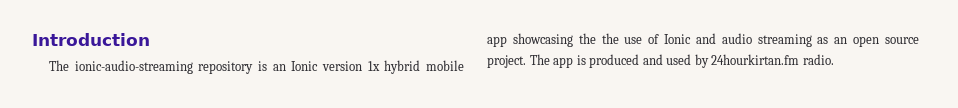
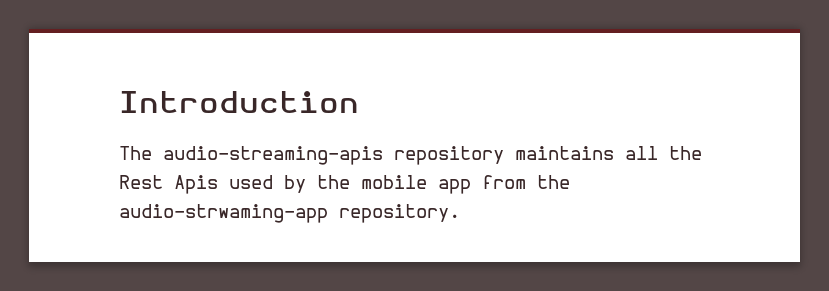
- The ionic-audio-streaming repository is an Ionic version 1x hybrid mobile app showcasing the the use of Ionic and audio streaming as an open source project. The app is produced and used by 24hourkirtan.fm radio.
+ The audio-streaming-apis repository maintains all the Rest Apis used by the mobile app from the audio-strwaming-app repository.

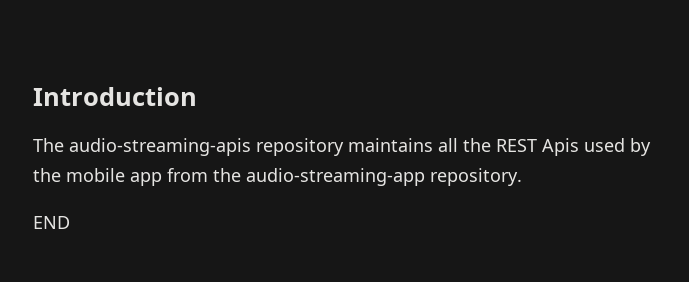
- The audio-streaming-apis repository maintains all the Rest Apis used by the mobile app from the audio-strwaming-app repository.
+ The audio-streaming-apis repository maintains all the REST Apis used by the mobile app from the audio-streaming-app repository.
+ END

